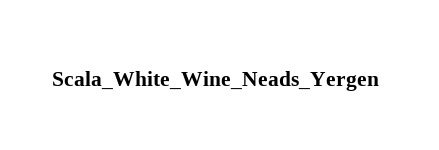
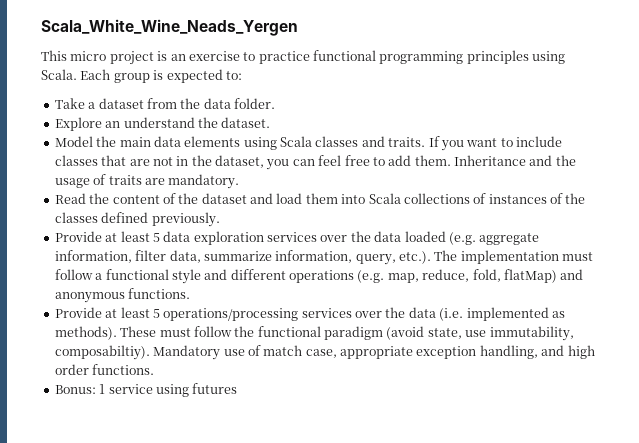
+ This micro project is an exercise to practice functional programming principles using Scala. Each group is expected to:
+ Take a dataset from the data folder.
+ Explore an understand the dataset.
+ Model the main data elements using Scala classes and traits. If you want to include classes that are not in the dataset, you can feel free to add them. Inheritance and the usage of traits are mandatory.
+ Read the content of the dataset and load them into Scala collections of instances of the classes defined previously.
+ Provide at least 5 data exploration services over the data loaded (e.g. aggregate information, filter data, summarize information, query, etc.). The implementation must follow a functional style and different operations (e.g. map, reduce, fold, flatMap) and anonymous functions.
+ Provide at least 5 operations/processing services over the data (i.e. implemented as methods). These must follow the functional paradigm (avoid state, use immutability, composabiltiy). Mandatory use of match case, appropriate exception handling, and high order functions.
+ Bonus: 1 service using futures

